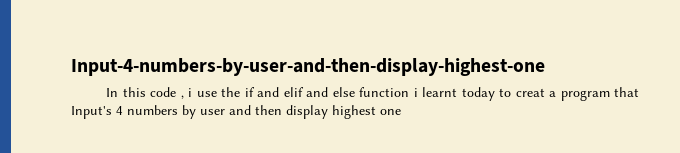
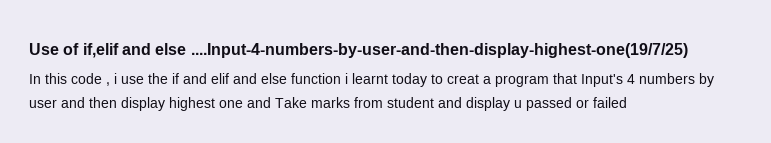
- Input-4-numbers-by-user-and-then-display-highest-one
+ Use of if,elif and else ....Input-4-numbers-by-user-and-then-display-highest-one(19/7/25)
- In this code , i use the if and elif and else function i learnt today to creat a program that Input's 4 numbers by user and then display highest one
+ In this code , i use the if and elif and else function i learnt today to creat a program that Input's 4 numbers by user and then display highest one and Take marks from student and display u passed or failed

